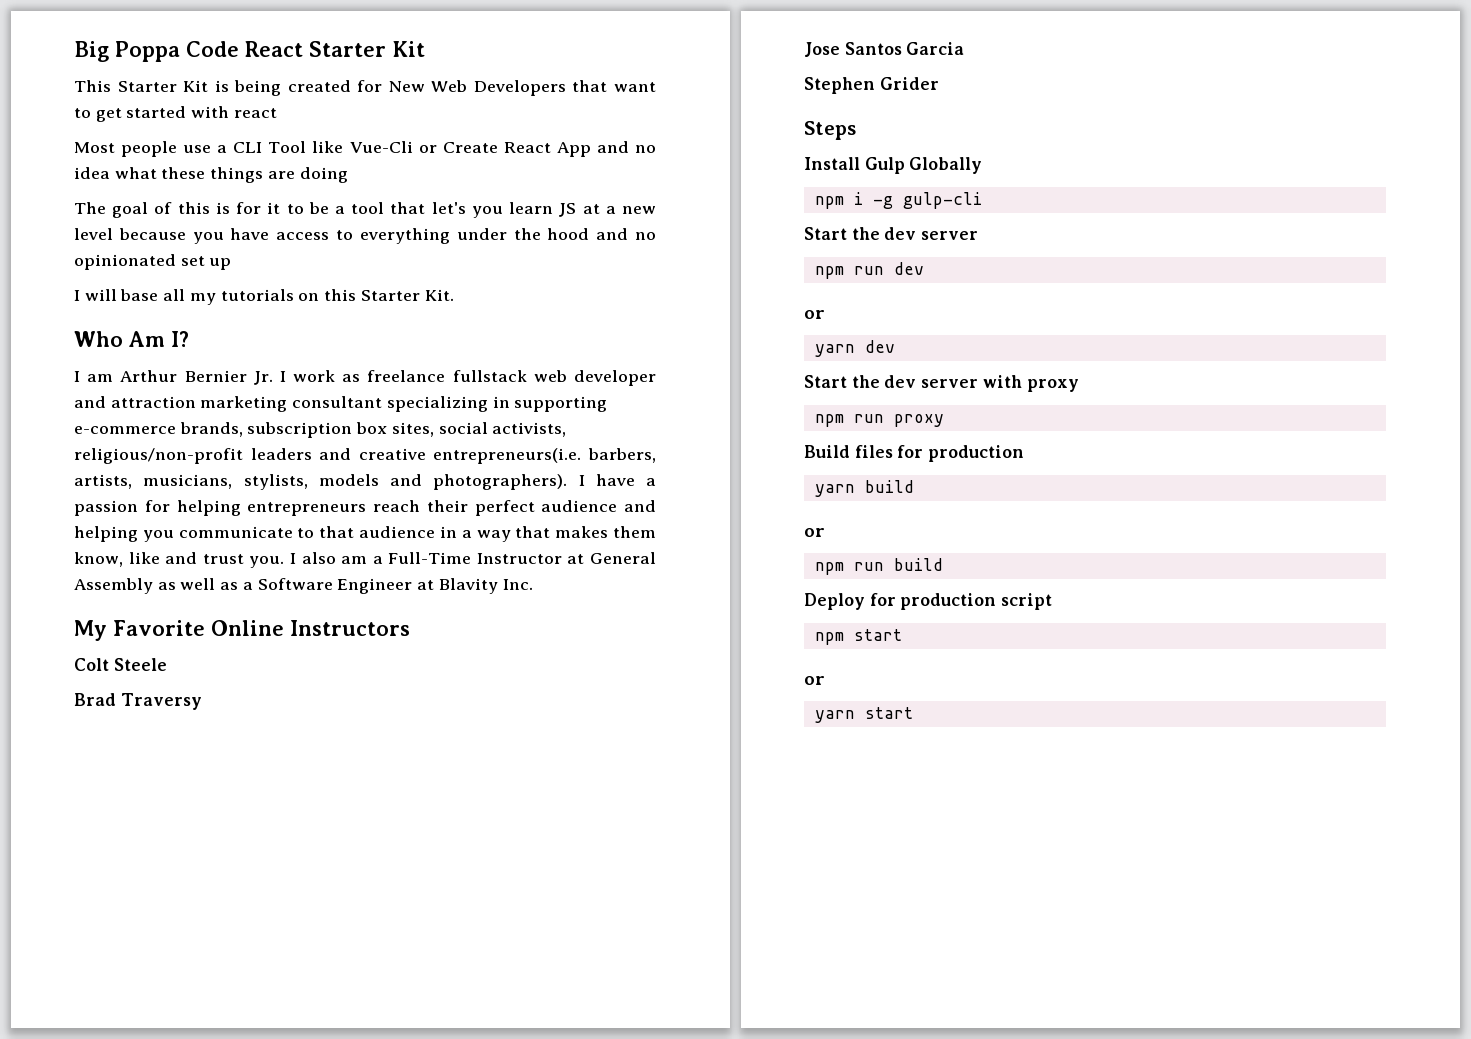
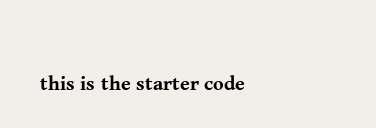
- Big Poppa Code React Starter Kit
- This Starter Kit is being created for New Web Developers that want to get started with react
- Most people use a CLI Tool like Vue-Cli or Create React App and no idea what these things are doing
- The goal of this is for it to be a tool that let's you learn JS at a new level because you have access to everything under the hood and no opinionated set up
- I will base all my tutorials on this Starter Kit.
- Who Am I?
- I am Arthur Bernier Jr. I work as freelance fullstack web developer and attraction marketing consultant specializing in supporting e-commerce brands, subscription box sites, social activists, religious/non-profit leaders and creative entrepreneurs(i.e. barbers, artists, musicians, stylists, models and photographers). I have a passion for helping entrepreneurs reach their perfect audience and helping you communicate to that audience in a way that makes them know, like and trust you. I also am a Full-Time Instructor at General Assembly as well as a Software Engineer at Blavity Inc.
- My Favorite Online Instructors
- Colt Steele
- Brad Traversy
- Jose Santos Garcia
- Stephen Grider
- Steps
- Install Gulp Globally
- npm i -g gulp-cli
- Start the dev server
- npm run dev
- or
- yarn dev
- Start the dev server with proxy
- npm run proxy
- Build files for production
- yarn build
- or
- npm run build
- Deploy for production script
- npm start
- or
- yarn start
+ this is the starter code

